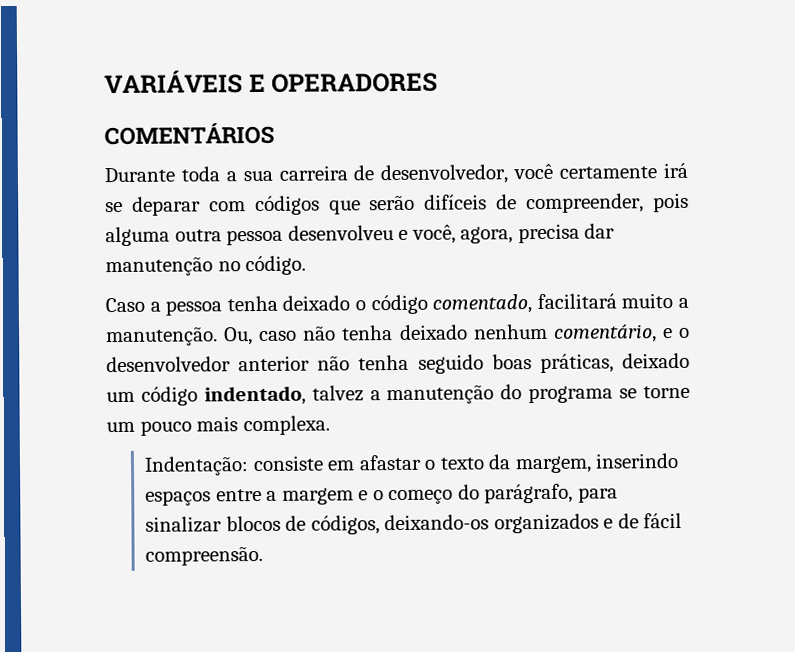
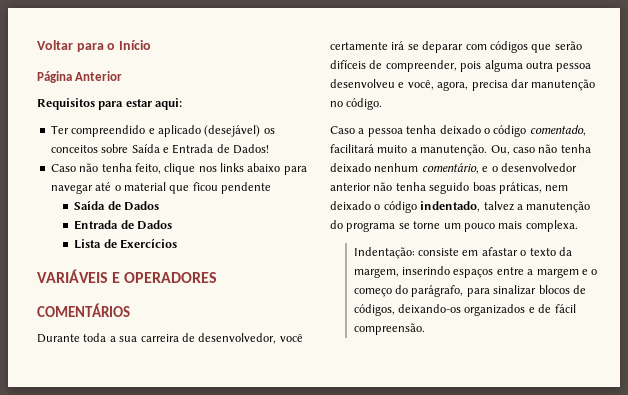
+ Voltar para o Início
+ Página Anterior
+ Requisitos para estar aqui:
+ Ter compreendido e aplicado (desejável) os conceitos sobre Saída e Entrada de Dados!
+ Caso não tenha feito, clique nos links abaixo para navegar até o material que ficou pendente
+ Saída de Dados
+ Entrada de Dados
+ Lista de Exercícios
- Ou, caso não tenha deixado nenhum comentário, e o desenvolvedor anterior não tenha seguido boas práticas, deixado um código indentado, talvez a manutenção do programa se torne um pouco mais complexa.
+ Ou, caso não tenha deixado nenhum comentário, e o desenvolvedor anterior não tenha seguido boas práticas, nem deixado o código indentado, talvez a manutenção do programa se torne um pouco mais complexa.

